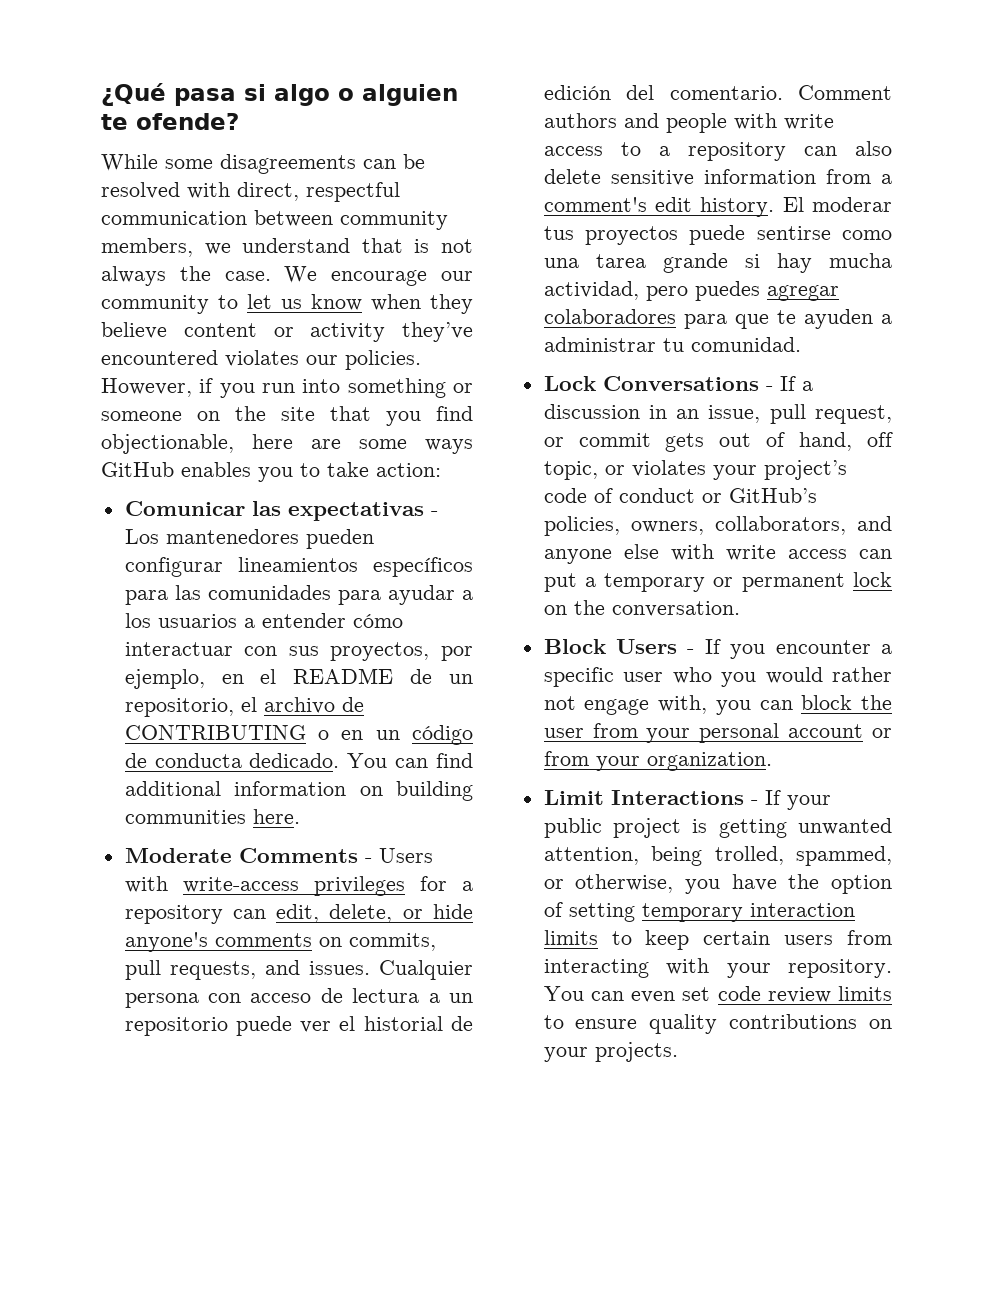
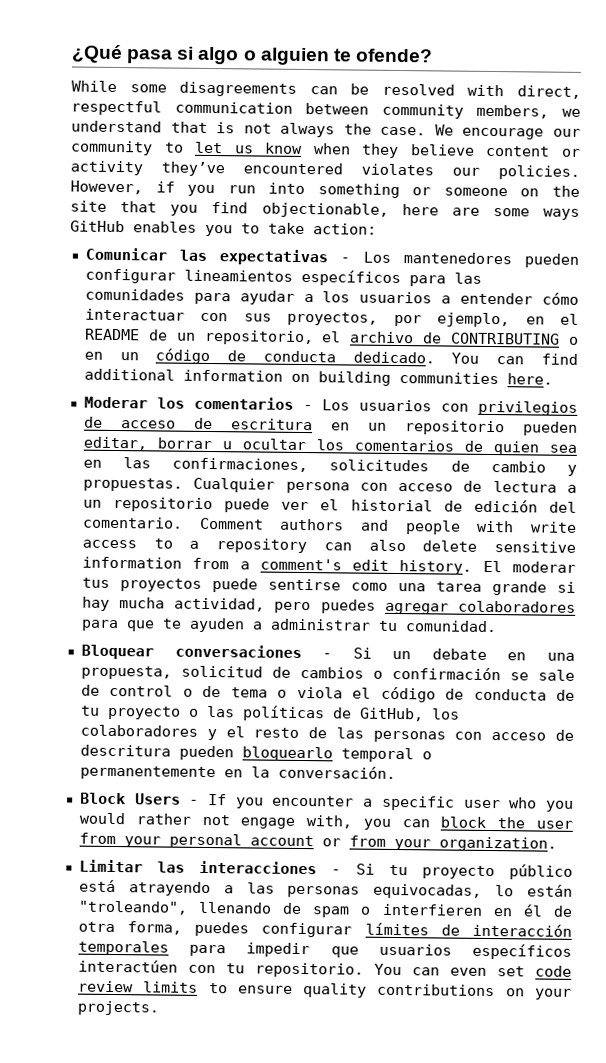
- Moderate Comments - Users with write-access privileges for a repository can edit, delete, or hide anyone's comments on commits, pull requests, and issues.
+ Moderar los comentarios - Los usuarios con privilegios de acceso de escritura en un repositorio pueden editar, borrar u ocultar los comentarios de quien sea en las confirmaciones, solicitudes de cambio y propuestas.
- Lock Conversations - If a discussion in an issue, pull request, or commit gets out of hand, off topic, or violates your project’s code of conduct or GitHub’s policies, owners, collaborators, and anyone else with write access can put a temporary or permanent lock on the conversation.
+ Bloquear conversaciones - Si un debate en una propuesta, solicitud de cambios o confirmación se sale de control o de tema o viola el código de conducta de tu proyecto o las políticas de GitHub, los colaboradores y el resto de las personas con acceso de descritura pueden bloquearlo temporal o permanentemente en la conversación.
- Limit Interactions - If your public project is getting unwanted attention, being trolled, spammed, or otherwise, you have the option of setting temporary interaction limits to keep certain users from interacting with your repository.
+ Limitar las interacciones - Si tu proyecto público está atrayendo a las personas equivocadas, lo están "troleando", llenando de spam o interfieren en él de otra forma, puedes configurar límites de interacción temporales para impedir que usuarios específicos interactúen con tu repositorio.

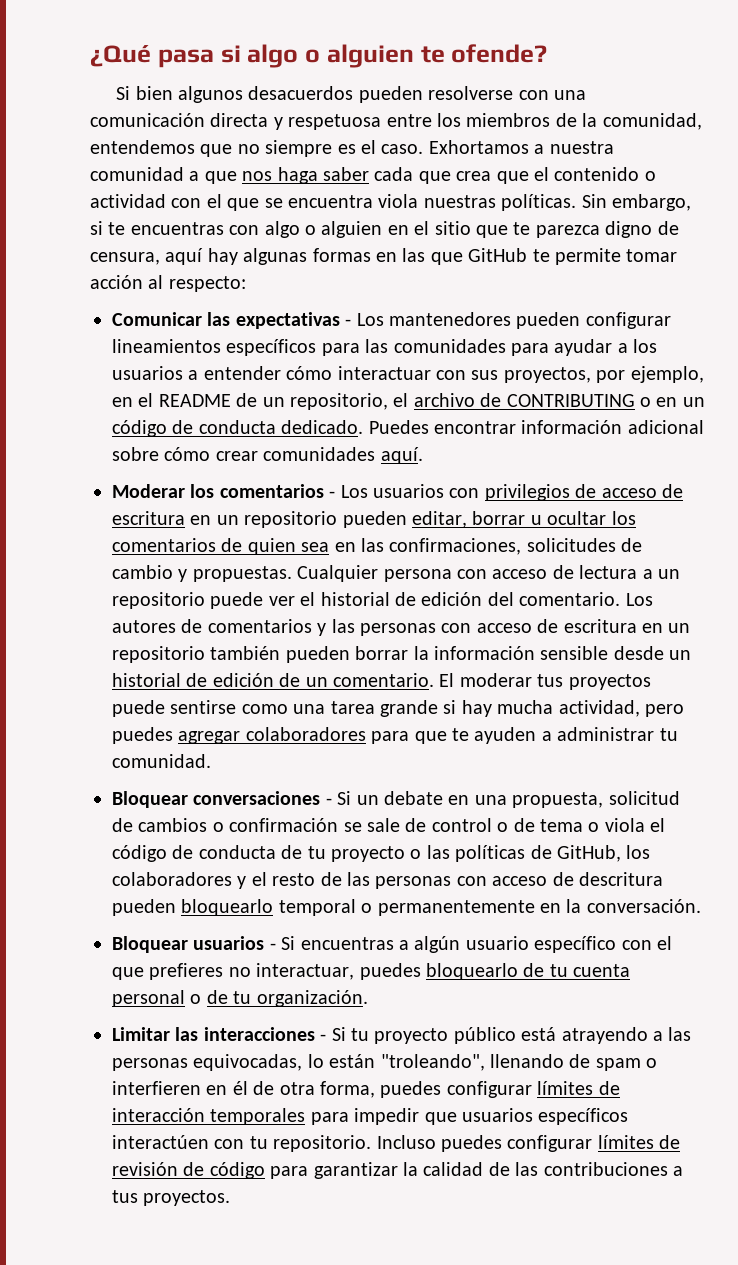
- While some disagreements can be resolved with direct, respectful communication between community members, we understand that is not always the case. We encourage our community to let us know when they believe content or activity they’ve encountered violates our policies. However, if you run into something or someone on the site that you find objectionable, here are some ways GitHub enables you to take action:
+ Si bien algunos desacuerdos pueden resolverse con una comunicación directa y respetuosa entre los miembros de la comunidad, entendemos que no siempre es el caso. Exhortamos a nuestra comunidad a que nos haga saber cada que crea que el contenido o actividad con el que se encuentra viola nuestras políticas. Sin embargo, si te encuentras con algo o alguien en el sitio que te parezca digno de censura, aquí hay algunas formas en las que GitHub te permite tomar acción al respecto:
- You can find additional information on building communities here.
+ Puedes encontrar información adicional sobre cómo crear comunidades aquí.
- Comment authors and people with write access to a repository can also delete sensitive information from a comment's edit history.
+ Los autores de comentarios y las personas con acceso de escritura en un repositorio también pueden borrar la información sensible desde un historial de edición de un comentario.
- Block Users - If you encounter a specific user who you would rather not engage with, you can block the user from your personal account or from your organization.
+ Bloquear usuarios - Si encuentras a algún usuario específico con el que prefieres no interactuar, puedes bloquearlo de tu cuenta personal o de tu organización.
- You can even set code review limits to ensure quality contributions on your projects.
+ Incluso puedes configurar límites de revisión de código para garantizar la calidad de las contribuciones a tus proyectos.

